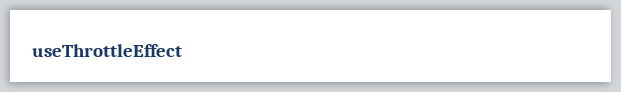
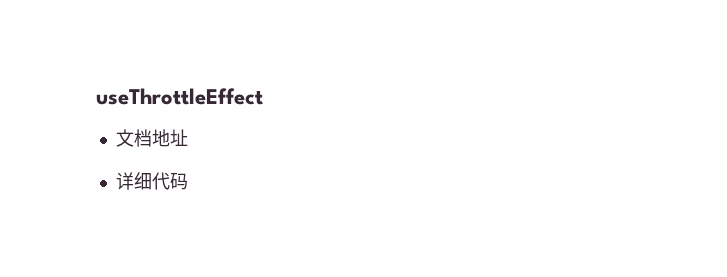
+ 文档地址
+ 详细代码

